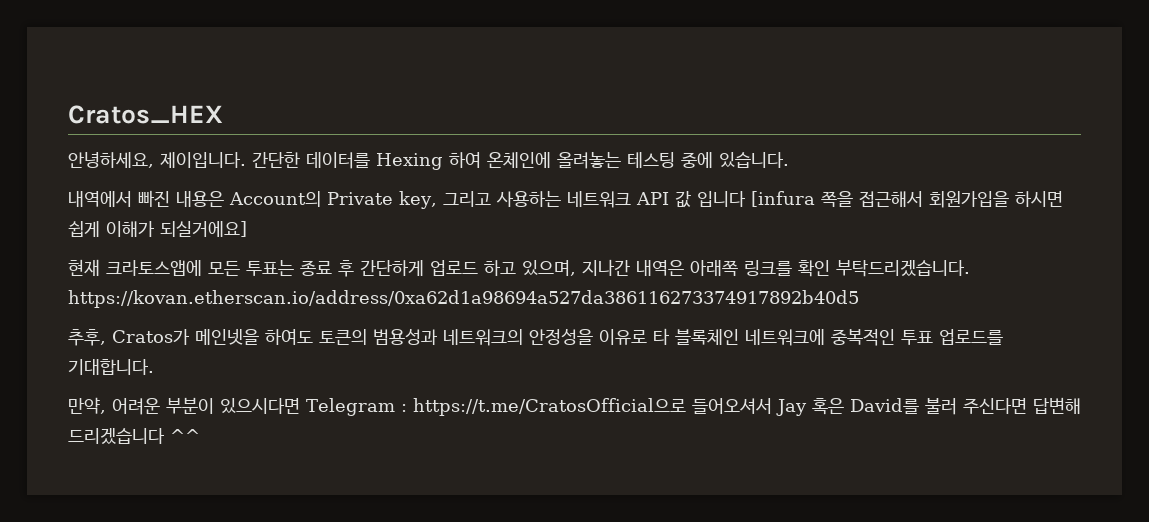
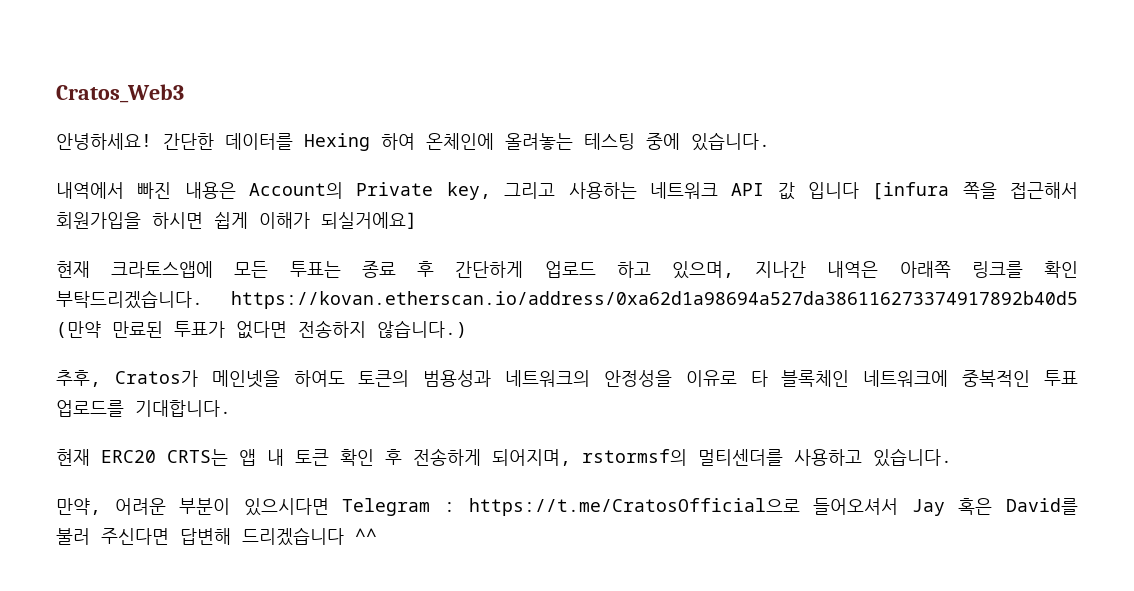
- Cratos_HEX
- 안녕하세요, 제이입니다.
+ Cratos_Web3
+ 안녕하세요!
- 현재 크라토스앱에 모든 투표는 종료 후 간단하게 업로드 하고 있으며, 지나간 내역은 아래쪽 링크를 확인 부탁드리겠습니다. https://kovan.etherscan.io/address/0xa62d1a98694a527da386116273374917892b40d5
+ 현재 크라토스앱에 모든 투표는 종료 후 간단하게 업로드 하고 있으며, 지나간 내역은 아래쪽 링크를 확인 부탁드리겠습니다. https://kovan.etherscan.io/address/0xa62d1a98694a527da386116273374917892b40d5 (만약 만료된 투표가 없다면 전송하지 않습니다.)
+ 현재 ERC20 CRTS는 앱 내 토큰 확인 후 전송하게 되어지며, rstormsf의 멀티센더를 사용하고 있습니다.

